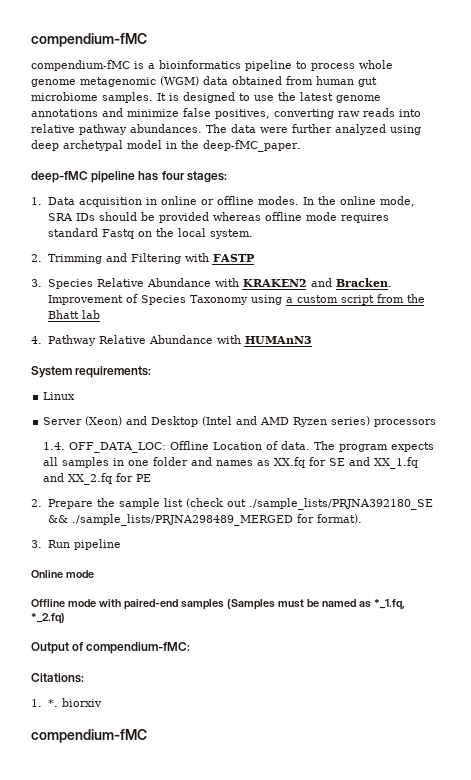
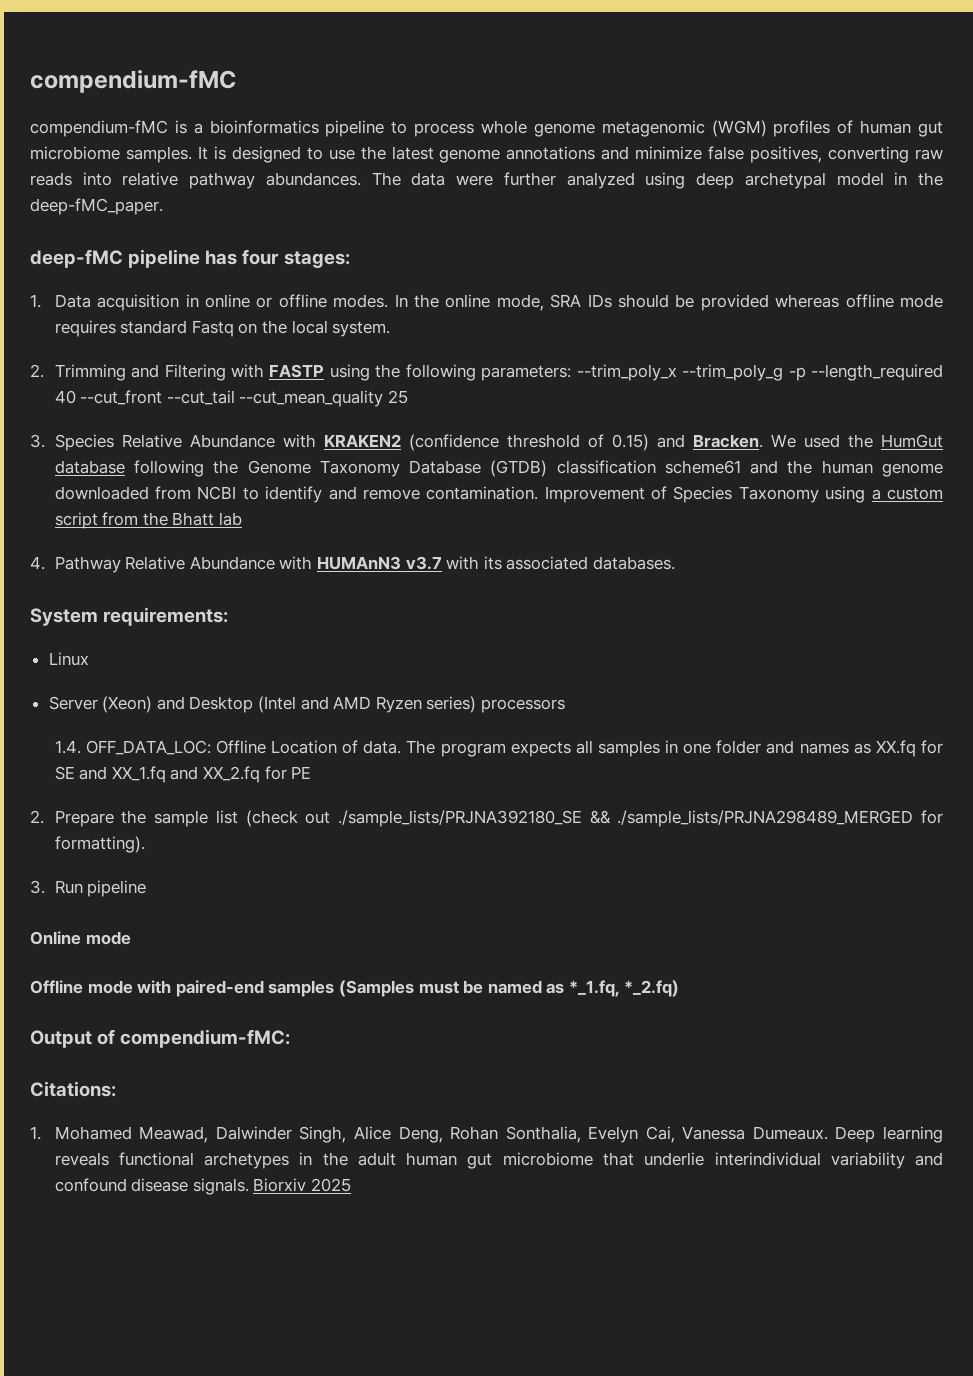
- compendium-fMC is a bioinformatics pipeline to process whole genome metagenomic (WGM) data obtained from human gut microbiome samples.
+ compendium-fMC is a bioinformatics pipeline to process whole genome metagenomic (WGM) profiles of human gut microbiome samples.
- 2. Trimming and Filtering with FASTP
+ 2. Trimming and Filtering with FASTP using the following parameters: --trim_poly_x --trim_poly_g -p --length_required 40 --cut_front --cut_tail --cut_mean_quality 25
- 3. Species Relative Abundance with KRAKEN2 and Bracken.
+ 3. Species Relative Abundance with KRAKEN2 (confidence threshold of 0.15) and Bracken. We used the HumGut database following the Genome Taxonomy Database (GTDB) classification scheme61 and the human genome downloaded from NCBI to identify and remove contamination.
- 4. Pathway Relative Abundance with HUMAnN3
+ 4. Pathway Relative Abundance with HUMAnN3 v3.7 with its associated databases.
- 2. Prepare the sample list (check out ./sample_lists/PRJNA392180_SE && ./sample_lists/PRJNA298489_MERGED for format).
+ 2. Prepare the sample list (check out ./sample_lists/PRJNA392180_SE && ./sample_lists/PRJNA298489_MERGED for formatting).
- 1. *. biorxiv
- compendium-fMC
+ 1. Mohamed Meawad, Dalwinder Singh, Alice Deng, Rohan Sonthalia, Evelyn Cai, Vanessa Dumeaux. Deep learning reveals functional archetypes in the adult human gut microbiome that underlie interindividual variability and confound disease signals. Biorxiv 2025

